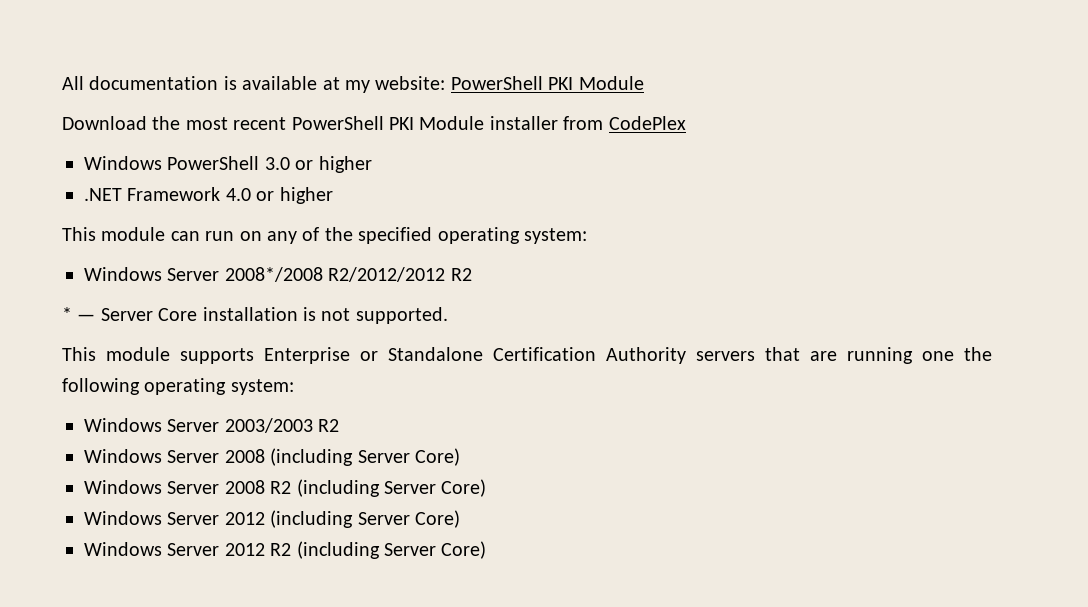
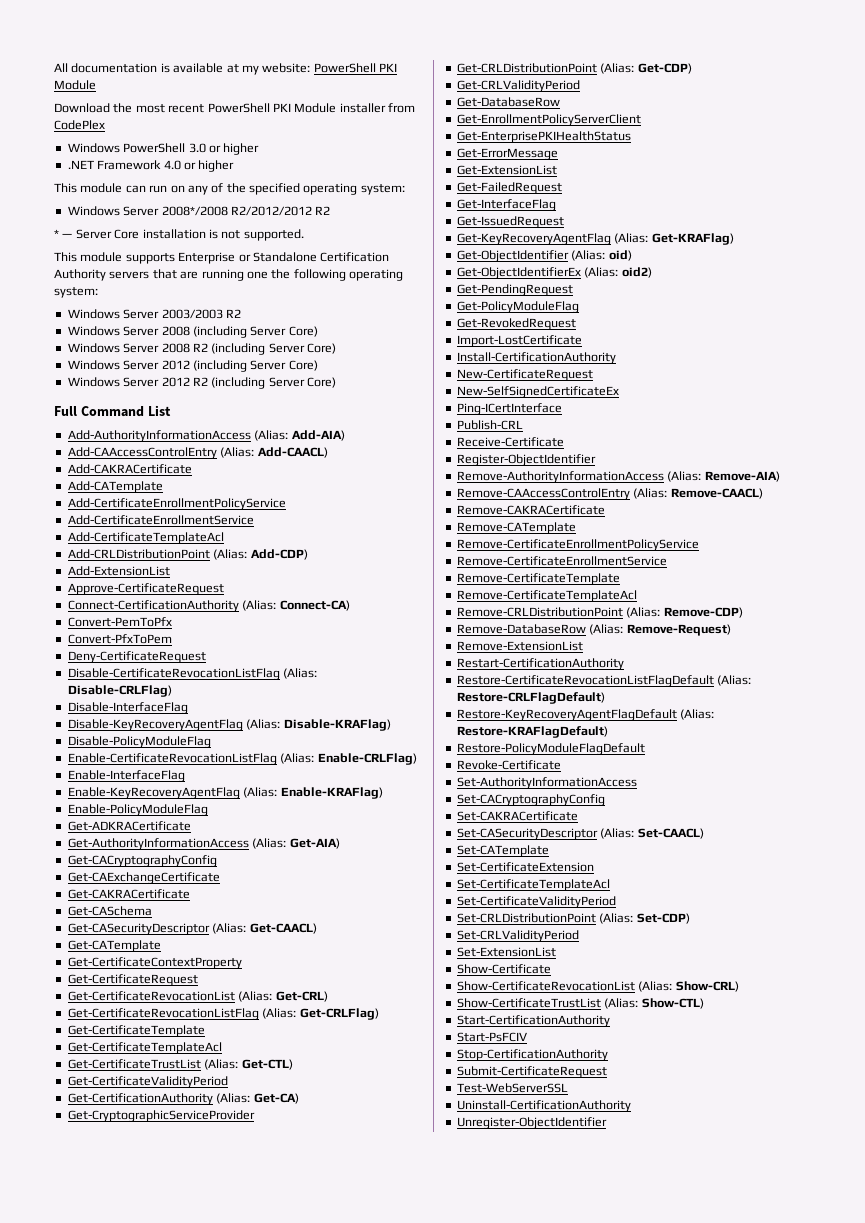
+ Full Command List
+ Add-AuthorityInformationAccess (Alias: Add-AIA)
+ Add-CAAccessControlEntry (Alias: Add-CAACL)
+ Add-CAKRACertificate
+ Add-CATemplate
+ Add-CertificateEnrollmentPolicyService
+ Add-CertificateEnrollmentService
+ Add-CertificateTemplateAcl
+ Add-CRLDistributionPoint (Alias: Add-CDP)
+ Add-ExtensionList
+ Approve-CertificateRequest
+ Connect-CertificationAuthority (Alias: Connect-CA)
+ Convert-PemToPfx
+ Convert-PfxToPem
+ Deny-CertificateRequest
+ Disable-CertificateRevocationListFlag (Alias: Disable-CRLFlag)
+ Disable-InterfaceFlag
+ Disable-KeyRecoveryAgentFlag (Alias: Disable-KRAFlag)
+ Disable-PolicyModuleFlag
+ Enable-CertificateRevocationListFlag (Alias: Enable-CRLFlag)
+ Enable-InterfaceFlag
+ Enable-KeyRecoveryAgentFlag (Alias: Enable-KRAFlag)
+ Enable-PolicyModuleFlag
+ Get-ADKRACertificate
+ Get-AuthorityInformationAccess (Alias: Get-AIA)
+ Get-CACryptographyConfig
+ Get-CAExchangeCertificate
+ Get-CAKRACertificate
+ Get-CASchema
+ Get-CASecurityDescriptor (Alias: Get-CAACL)
+ Get-CATemplate
+ Get-CertificateContextProperty
+ Get-CertificateRequest
+ Get-CertificateRevocationList (Alias: Get-CRL)
+ Get-CertificateRevocationListFlag (Alias: Get-CRLFlag)
+ Get-CertificateTemplate
+ Get-CertificateTemplateAcl
+ Get-CertificateTrustList (Alias: Get-CTL)
+ Get-CertificateValidityPeriod
+ Get-CertificationAuthority (Alias: Get-CA)
+ Get-CryptographicServiceProvider
+ Get-CRLDistributionPoint (Alias: Get-CDP)
+ Get-CRLValidityPeriod
+ Get-DatabaseRow
+ Get-EnrollmentPolicyServerClient
+ Get-EnterprisePKIHealthStatus
+ Get-ErrorMessage
+ Get-ExtensionList
+ Get-FailedRequest
+ Get-InterfaceFlag
+ Get-IssuedRequest
+ Get-KeyRecoveryAgentFlag (Alias: Get-KRAFlag)
+ Get-ObjectIdentifier (Alias: oid)
+ Get-ObjectIdentifierEx (Alias: oid2)
+ Get-PendingRequest
+ Get-PolicyModuleFlag
+ Get-RevokedRequest
+ Import-LostCertificate
+ Install-CertificationAuthority
+ New-CertificateRequest
+ New-SelfSignedCertificateEx
+ Ping-ICertInterface
+ Publish-CRL
+ Receive-Certificate
+ Register-ObjectIdentifier
+ Remove-AuthorityInformationAccess (Alias: Remove-AIA)
+ Remove-CAAccessControlEntry (Alias: Remove-CAACL)
+ Remove-CAKRACertificate
+ Remove-CATemplate
+ Remove-CertificateEnrollmentPolicyService
+ Remove-CertificateEnrollmentService
+ Remove-CertificateTemplate
+ Remove-CertificateTemplateAcl
+ Remove-CRLDistributionPoint (Alias: Remove-CDP)
+ Remove-DatabaseRow (Alias: Remove-Request)
+ Remove-ExtensionList
+ Restart-CertificationAuthority
+ Restore-CertificateRevocationListFlagDefault (Alias: Restore-CRLFlagDefault)
+ Restore-KeyRecoveryAgentFlagDefault (Alias: Restore-KRAFlagDefault)
+ Restore-PolicyModuleFlagDefault
+ Revoke-Certificate
+ Set-AuthorityInformationAccess
+ Set-CACryptographyConfig
+ Set-CAKRACertificate
+ Set-CASecurityDescriptor (Alias: Set-CAACL)
+ Set-CATemplate
+ Set-CertificateExtension
+ Set-CertificateTemplateAcl
+ Set-CertificateValidityPeriod
+ Set-CRLDistributionPoint (Alias: Set-CDP)
+ Set-CRLValidityPeriod
+ Set-ExtensionList
+ Show-Certificate
+ Show-CertificateRevocationList (Alias: Show-CRL)
+ Show-CertificateTrustList (Alias: Show-CTL)
+ Start-CertificationAuthority
+ Start-PsFCIV
+ Stop-CertificationAuthority
+ Submit-CertificateRequest
+ Test-WebServerSSL
+ Uninstall-CertificationAuthority
+ Unregister-ObjectIdentifier

